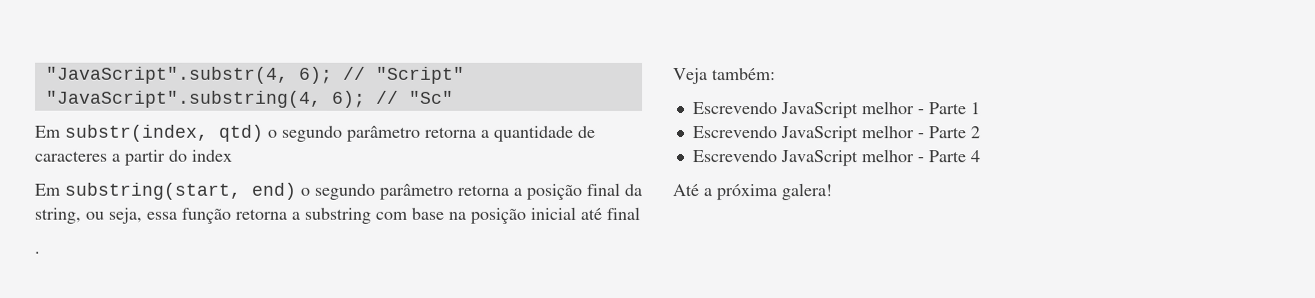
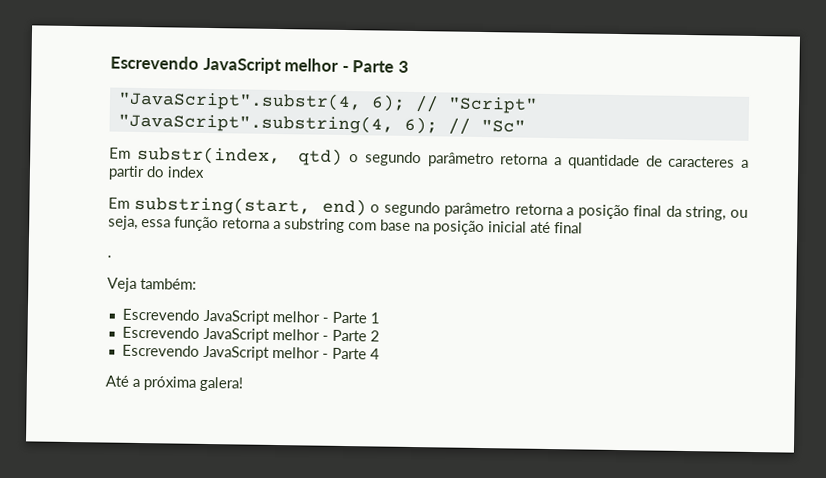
+ Escrevendo JavaScript melhor - Parte 3

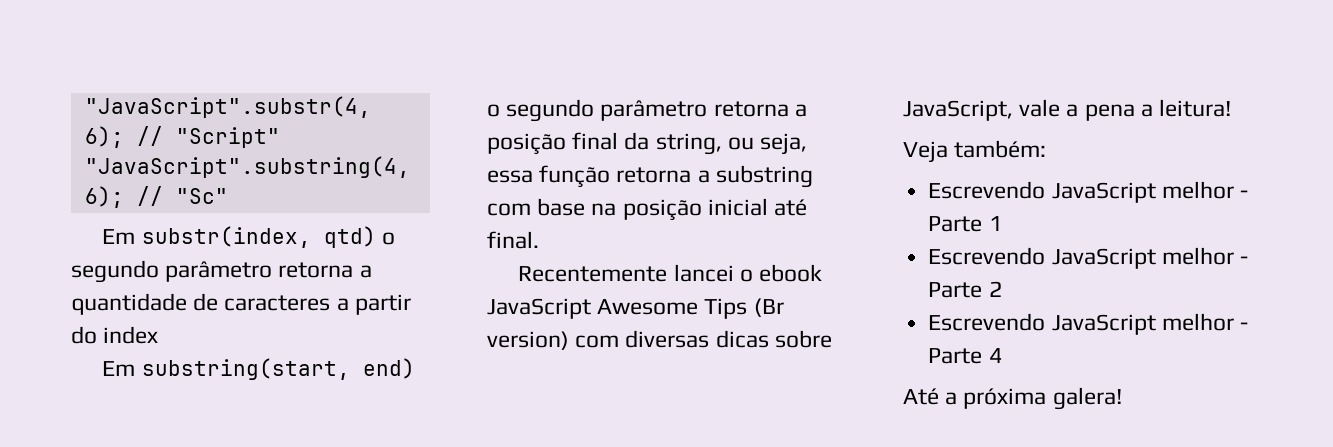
- Escrevendo JavaScript melhor - Parte 3
- Em substring(start, end) o segundo parâmetro retorna a posição final da string, ou seja, essa função retorna a substring com base na posição inicial até final
- .
+ Em substring(start, end) o segundo parâmetro retorna a posição final da string, ou seja, essa função retorna a substring com base na posição inicial até final.
+ Recentemente lancei o ebook JavaScript Awesome Tips (Br version) com diversas dicas sobre JavaScript, vale a pena a leitura!

